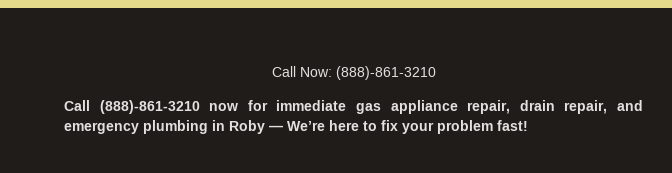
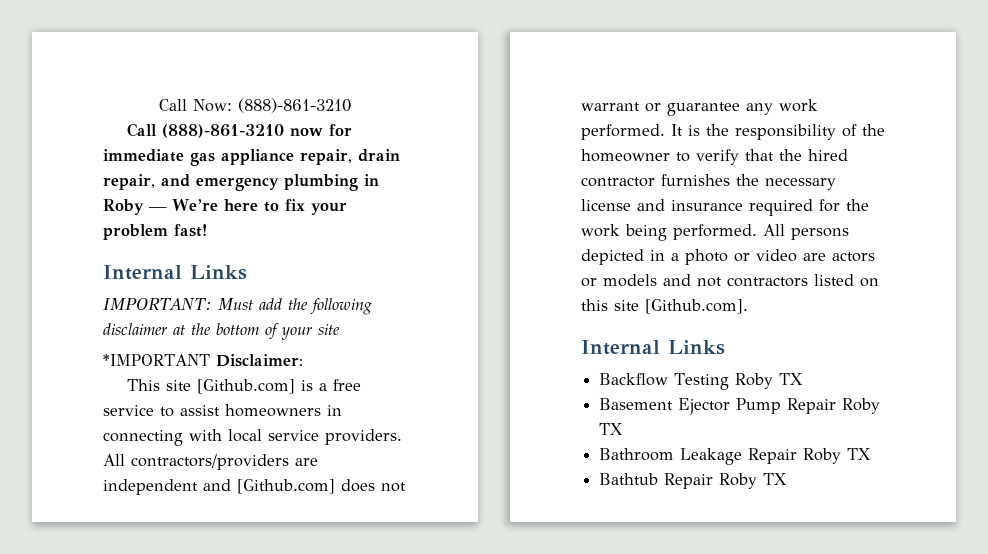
  Call (888)-861-3210 now for immediate gas appliance repair, drain repair, and emergency plumbing in Roby — We’re here to fix your problem fast!
+ Internal Links
+ IMPORTANT: Must add the following disclaimer at the bottom of your site
+ *IMPORTANT Disclaimer:
+ This site [Github.com] is a free service to assist homeowners in connecting with local service providers. All contractors/providers are independent and [Github.com] does not warrant or guarantee any work performed. It is the responsibility of the homeowner to verify that the hired contractor furnishes the necessary license and insurance required for the work being performed. All persons depicted in a photo or video are actors or models and not contractors listed on this site [Github.com].
+ Internal Links
+ Backflow Testing Roby TX
+ Basement Ejector Pump Repair Roby TX
+ Bathroom Leakage Repair Roby TX
+ Bathtub Repair Roby TX

